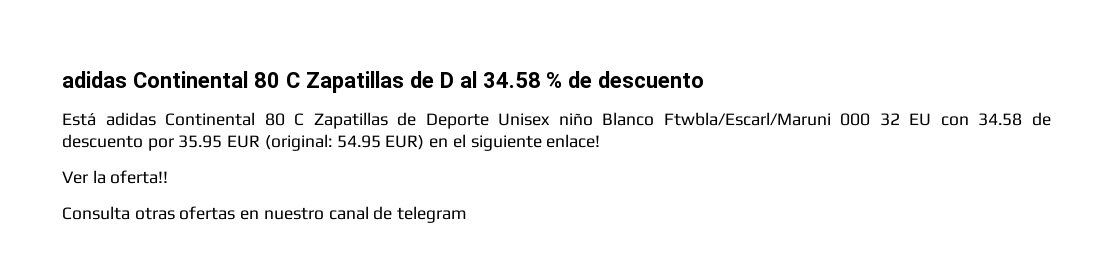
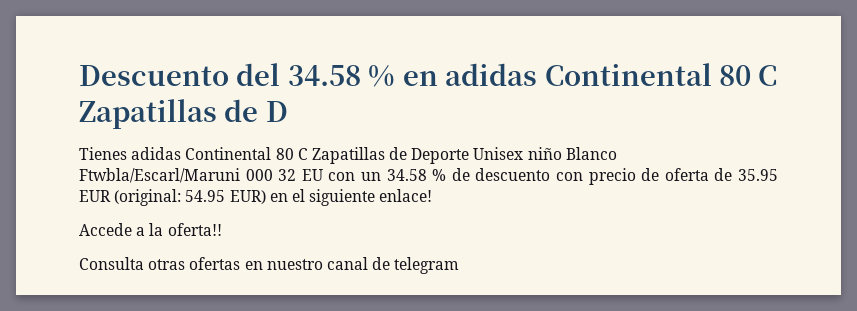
- adidas Continental 80 C Zapatillas de D al 34.58 % de descuento
- Está adidas Continental 80 C Zapatillas de Deporte Unisex niño Blanco Ftwbla/Escarl/Maruni 000 32 EU con 34.58 de descuento por 35.95 EUR (original: 54.95 EUR) en el siguiente enlace!
+ Descuento del 34.58 % en adidas Continental 80 C Zapatillas de D
+ Tienes adidas Continental 80 C Zapatillas de Deporte Unisex niño Blanco Ftwbla/Escarl/Maruni 000 32 EU con un 34.58 % de descuento con precio de oferta de 35.95 EUR (original: 54.95 EUR) en el siguiente enlace!
- Ver la oferta!!
+ Accede a la oferta!!

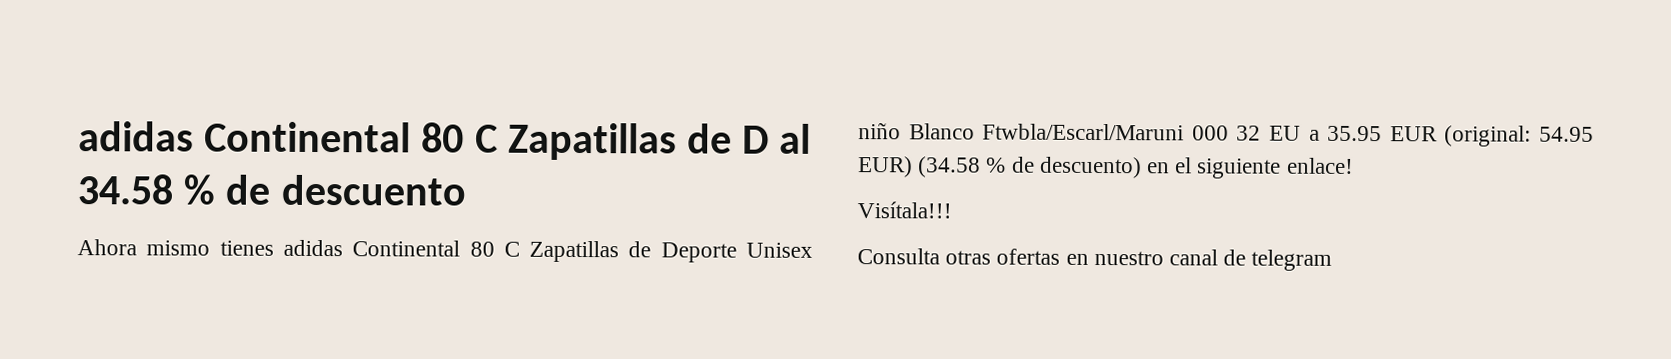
- Descuento del 34.58 % en adidas Continental 80 C Zapatillas de D
- Tienes adidas Continental 80 C Zapatillas de Deporte Unisex niño Blanco Ftwbla/Escarl/Maruni 000 32 EU con un 34.58 % de descuento con precio de oferta de 35.95 EUR (original: 54.95 EUR) en el siguiente enlace!
+ adidas Continental 80 C Zapatillas de D al 34.58 % de descuento
+ Ahora mismo tienes adidas Continental 80 C Zapatillas de Deporte Unisex niño Blanco Ftwbla/Escarl/Maruni 000 32 EU a 35.95 EUR (original: 54.95 EUR) (34.58 % de descuento) en el siguiente enlace!
- Accede a la oferta!!
+ Visítala!!!

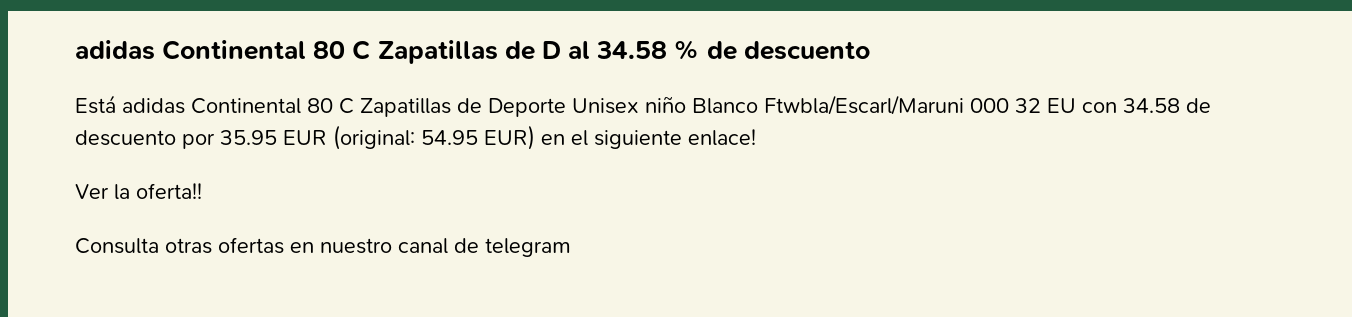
- Ahora mismo tienes adidas Continental 80 C Zapatillas de Deporte Unisex niño Blanco Ftwbla/Escarl/Maruni 000 32 EU a 35.95 EUR (original: 54.95 EUR) (34.58 % de descuento) en el siguiente enlace!
+ Está adidas Continental 80 C Zapatillas de Deporte Unisex niño Blanco Ftwbla/Escarl/Maruni 000 32 EU con 34.58 de descuento por 35.95 EUR (original: 54.95 EUR) en el siguiente enlace!
- Visítala!!!
+ Ver la oferta!!

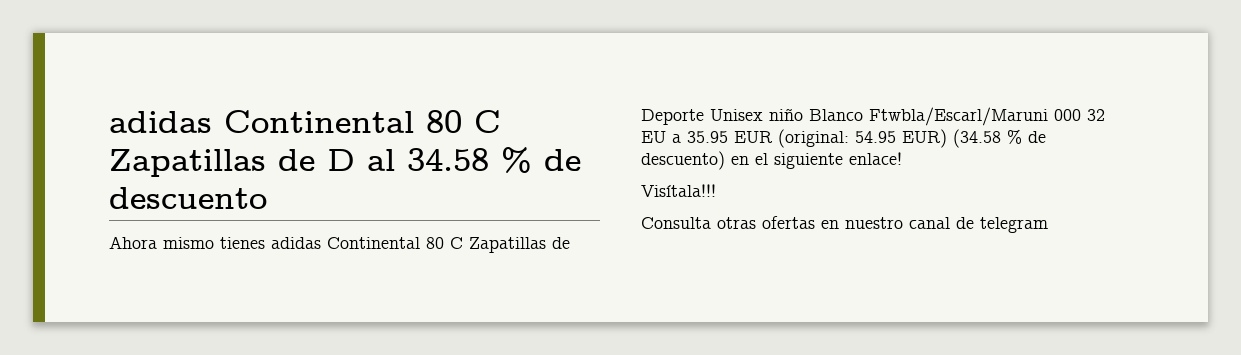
- Está adidas Continental 80 C Zapatillas de Deporte Unisex niño Blanco Ftwbla/Escarl/Maruni 000 32 EU con 34.58 de descuento por 35.95 EUR (original: 54.95 EUR) en el siguiente enlace!
+ Ahora mismo tienes adidas Continental 80 C Zapatillas de Deporte Unisex niño Blanco Ftwbla/Escarl/Maruni 000 32 EU a 35.95 EUR (original: 54.95 EUR) (34.58 % de descuento) en el siguiente enlace!
- Ver la oferta!!
+ Visítala!!!

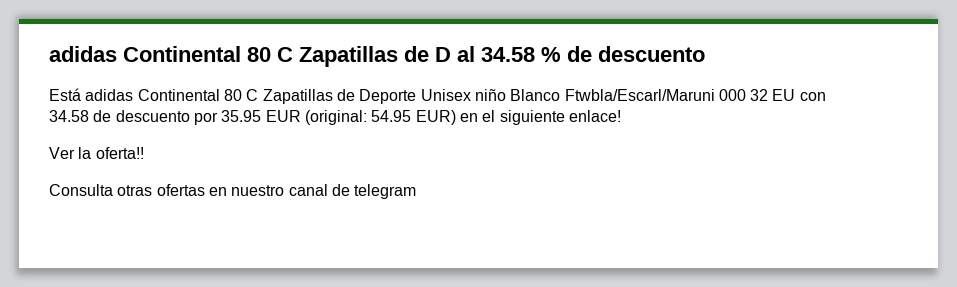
- Ahora mismo tienes adidas Continental 80 C Zapatillas de Deporte Unisex niño Blanco Ftwbla/Escarl/Maruni 000 32 EU a 35.95 EUR (original: 54.95 EUR) (34.58 % de descuento) en el siguiente enlace!
+ Está adidas Continental 80 C Zapatillas de Deporte Unisex niño Blanco Ftwbla/Escarl/Maruni 000 32 EU con 34.58 de descuento por 35.95 EUR (original: 54.95 EUR) en el siguiente enlace!
- Visítala!!!
+ Ver la oferta!!

